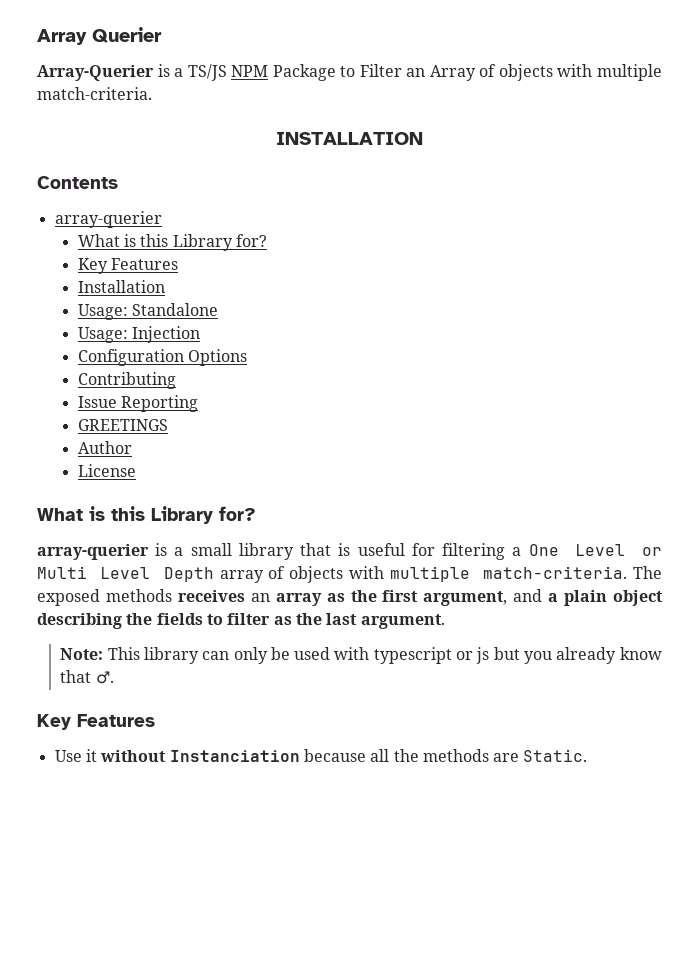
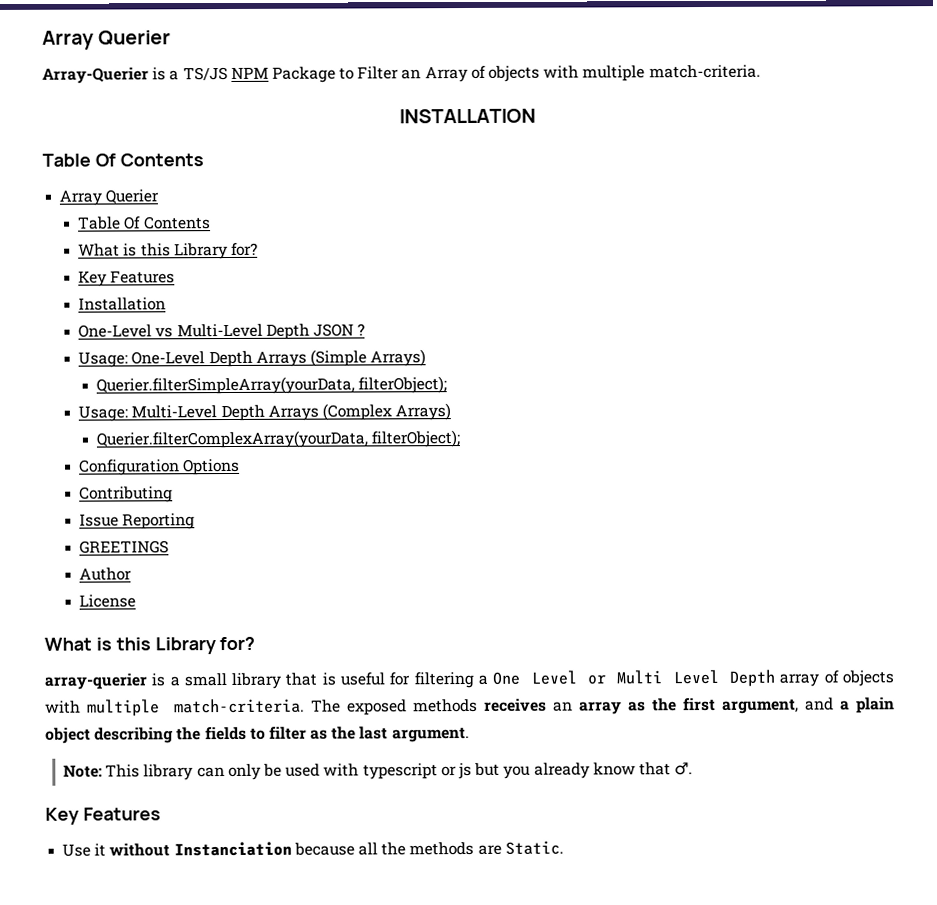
  INSTALLATION
- Contents
- array-querier
+ Table Of Contents
+ Array Querier
+ Table Of Contents
- Usage: Standalone
- Usage: Injection
+ One-Level vs Multi-Level Depth JSON ?
+ Usage: One-Level Depth Arrays (Simple Arrays)
+ Querier.filterSimpleArray(yourData, filterObject);
+ Usage: Multi-Level Depth Arrays (Complex Arrays)
+ Querier.filterComplexArray(yourData, filterObject);

